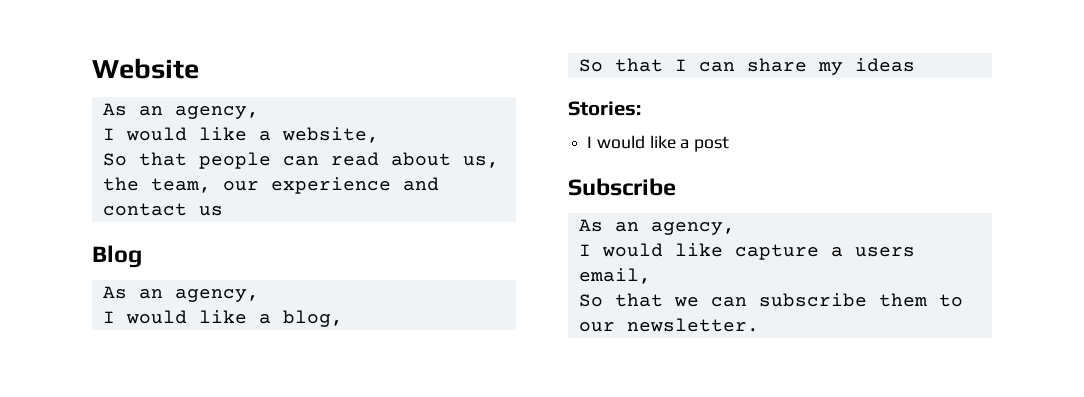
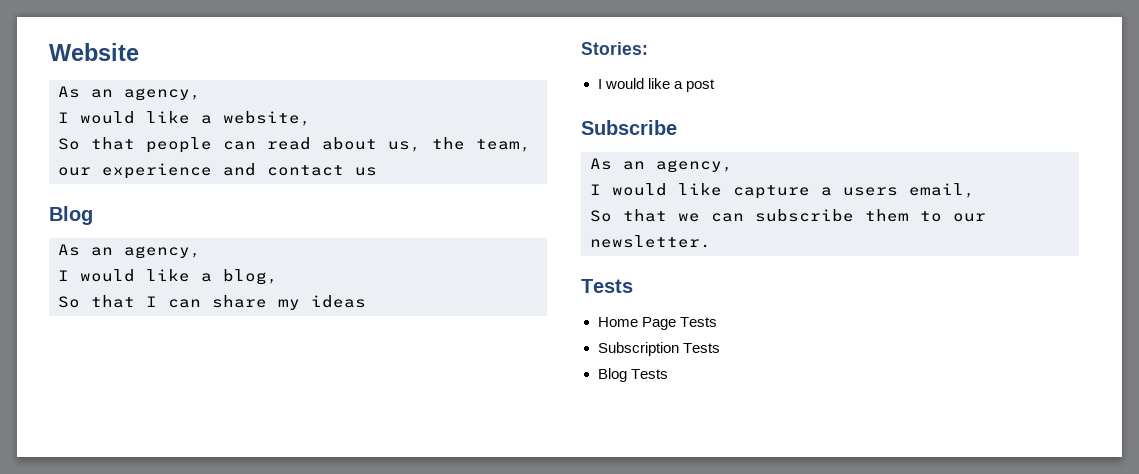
  So that we can subscribe them to our newsletter.
+ Tests
+ Home Page Tests
+ Subscription Tests
+ Blog Tests

